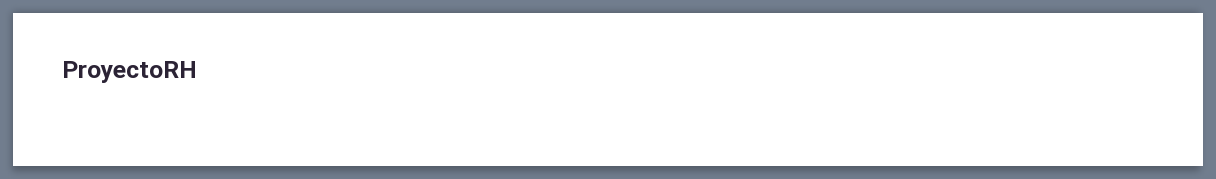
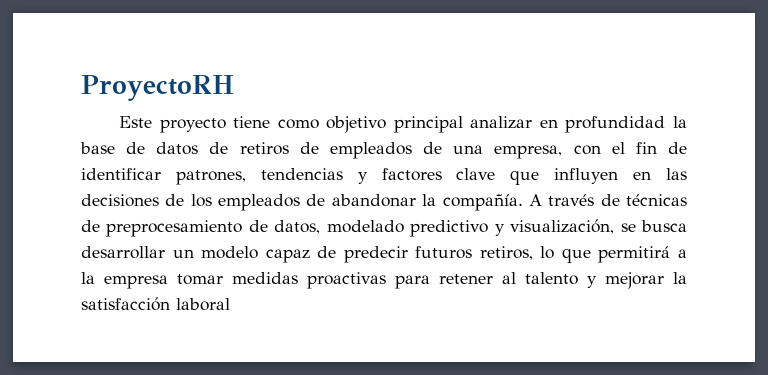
+ Este proyecto tiene como objetivo principal analizar en profundidad la base de datos de retiros de empleados de una empresa, con el fin de identificar patrones, tendencias y factores clave que influyen en las decisiones de los empleados de abandonar la compañía. A través de técnicas de preprocesamiento de datos, modelado predictivo y visualización, se busca desarrollar un modelo capaz de predecir futuros retiros, lo que permitirá a la empresa tomar medidas proactivas para retener al talento y mejorar la satisfacción laboral

